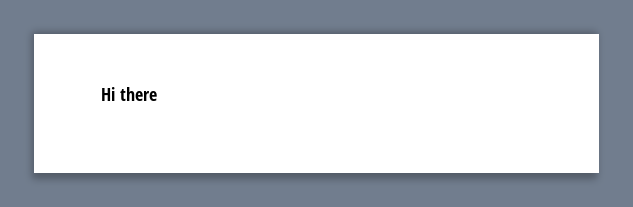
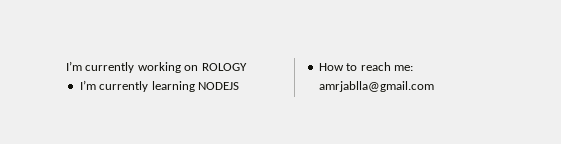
- Hi there
+ I’m currently working on ROLOGY
+ I’m currently learning NODEJS
+ How to reach me: amrjablla@gmail.com

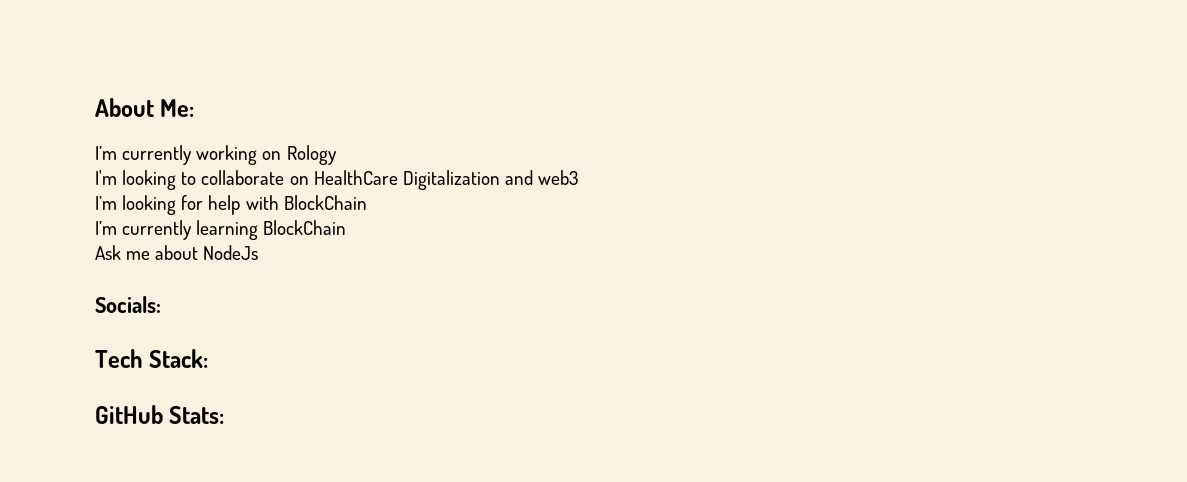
+ About Me:
- I’m currently working on ROLOGY
- I’m currently learning NODEJS
- How to reach me: amrjablla@gmail.com
+ I’m currently working on Rology
+ I'm looking to collaborate on HealthCare Digitalization and web3
+ I’m looking for help with BlockChain
+ I’m currently learning BlockChain
+ Ask me about NodeJs
+ Socials:
+ Tech Stack:
+ GitHub Stats:

